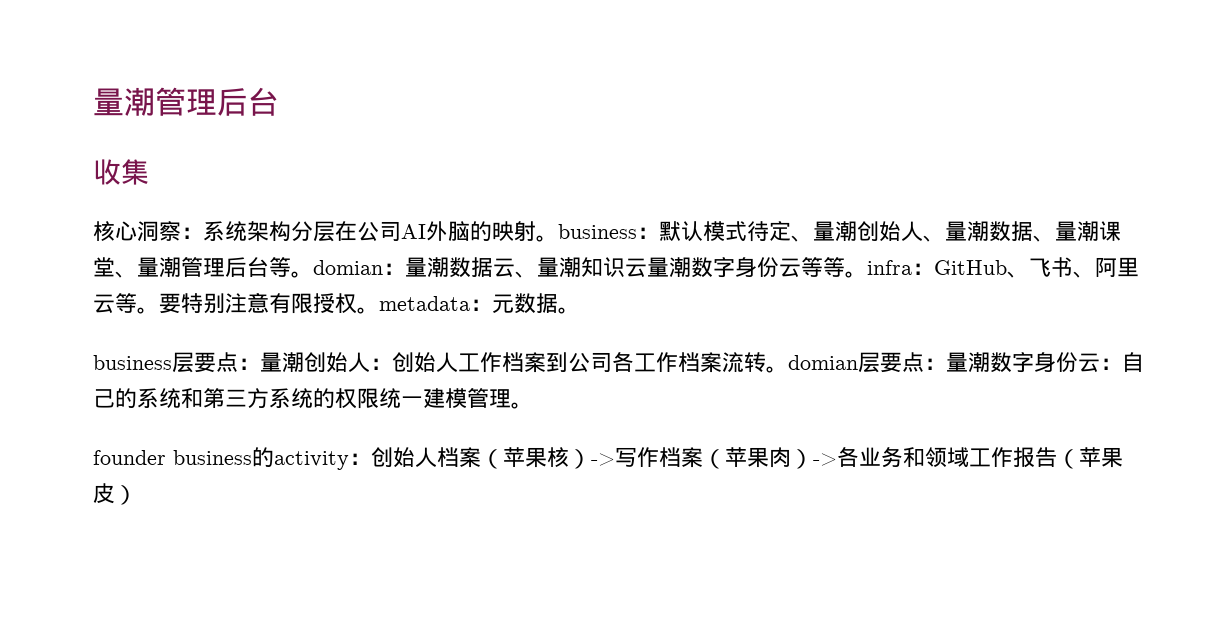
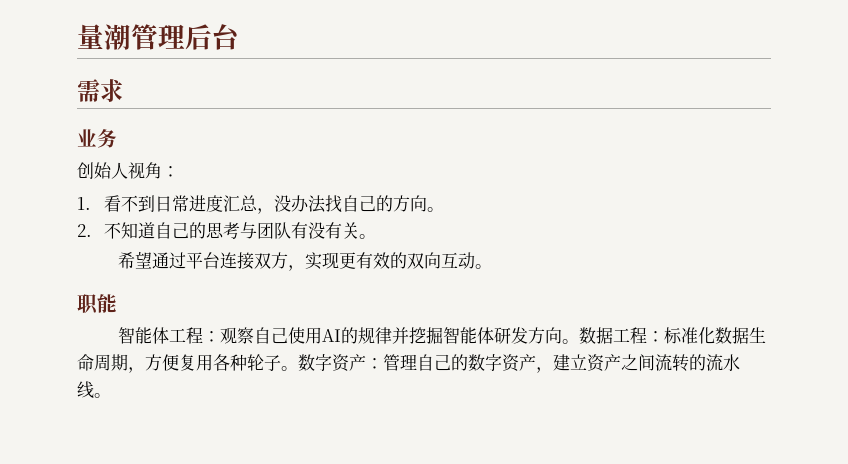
- 收集
- 核心洞察：系统架构分层在公司AI外脑的映射。business：默认模式待定、量潮创始人、量潮数据、量潮课堂、量潮管理后台等。domian：量潮数据云、量潮知识云量潮数字身份云等等。infra：GitHub、飞书、阿里云等。要特别注意有限授权。metadata：元数据。
- business层要点：量潮创始人：创始人工作档案到公司各工作档案流转。domian层要点：量潮数字身份云：自己的系统和第三方系统的权限统一建模管理。
- founder business的activity：创始人档案（苹果核）->写作档案（苹果肉）->各业务和领域工作报告（苹果皮）
+ 需求
+ 业务
+ 创始人视角：
+ 1.看不到日常进度汇总，没办法找自己的方向。
+ 2.不知道自己的思考与团队有没有关。
+ 希望通过平台连接双方，实现更有效的双向互动。
+ 职能
+ 智能体工程：观察自己使用AI的规律并挖掘智能体研发方向。数据工程：标准化数据生命周期，方便复用各种轮子。数字资产：管理自己的数字资产，建立资产之间流转的流水线。

